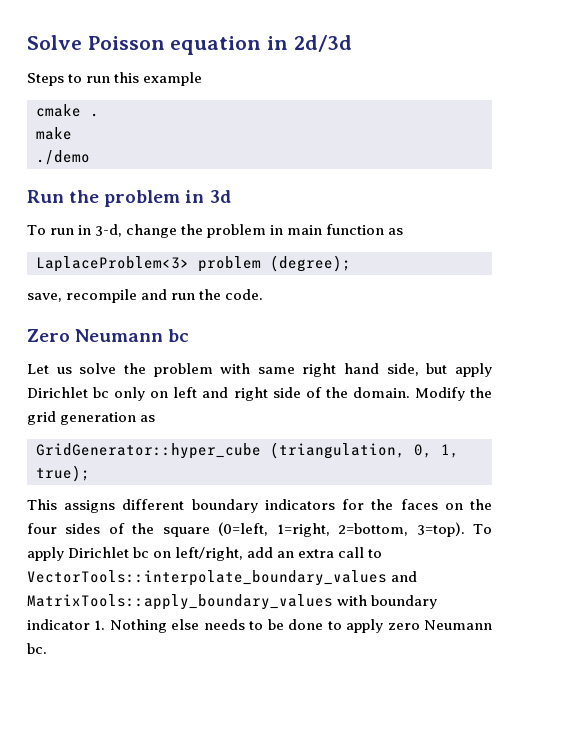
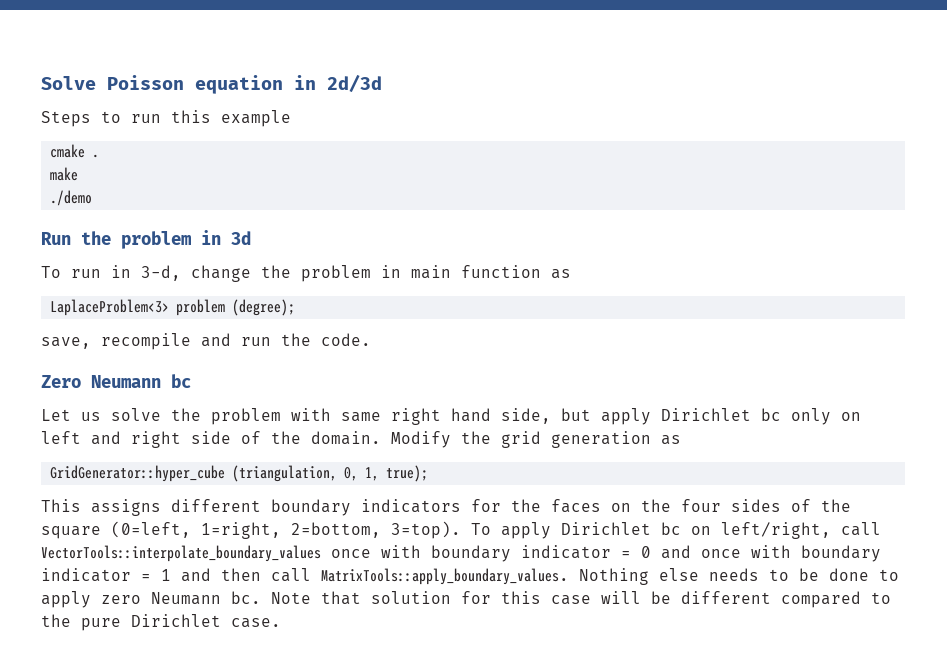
- To apply Dirichlet bc on left/right, add an extra call to VectorTools::interpolate_boundary_values and MatrixTools::apply_boundary_values with boundary indicator 1. Nothing else needs to be done to apply zero Neumann bc.
+ To apply Dirichlet bc on left/right, call VectorTools::interpolate_boundary_values once with boundary indicator = 0 and once with boundary indicator = 1 and then call MatrixTools::apply_boundary_values. Nothing else needs to be done to apply zero Neumann bc.
+ Note that solution for this case will be different compared to the pure Dirichlet case.

